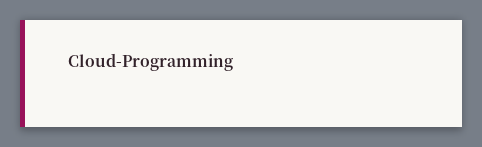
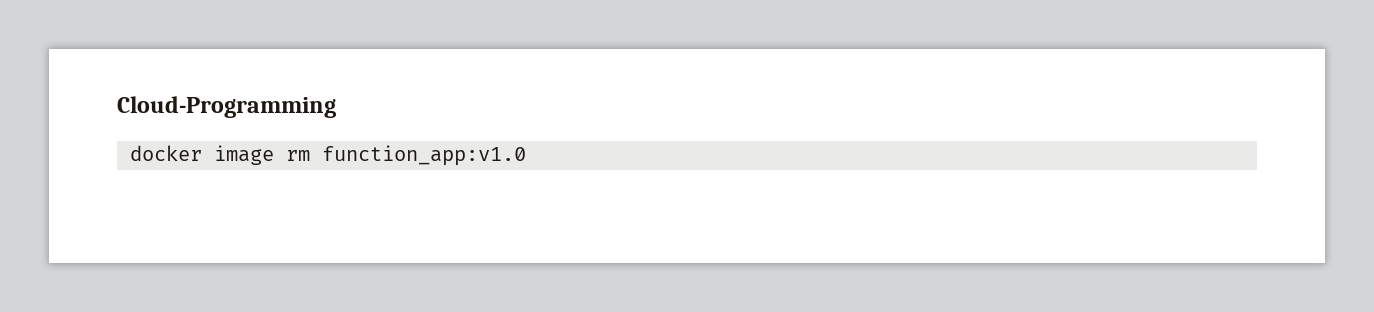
+ docker image rm function_app:v1.0

